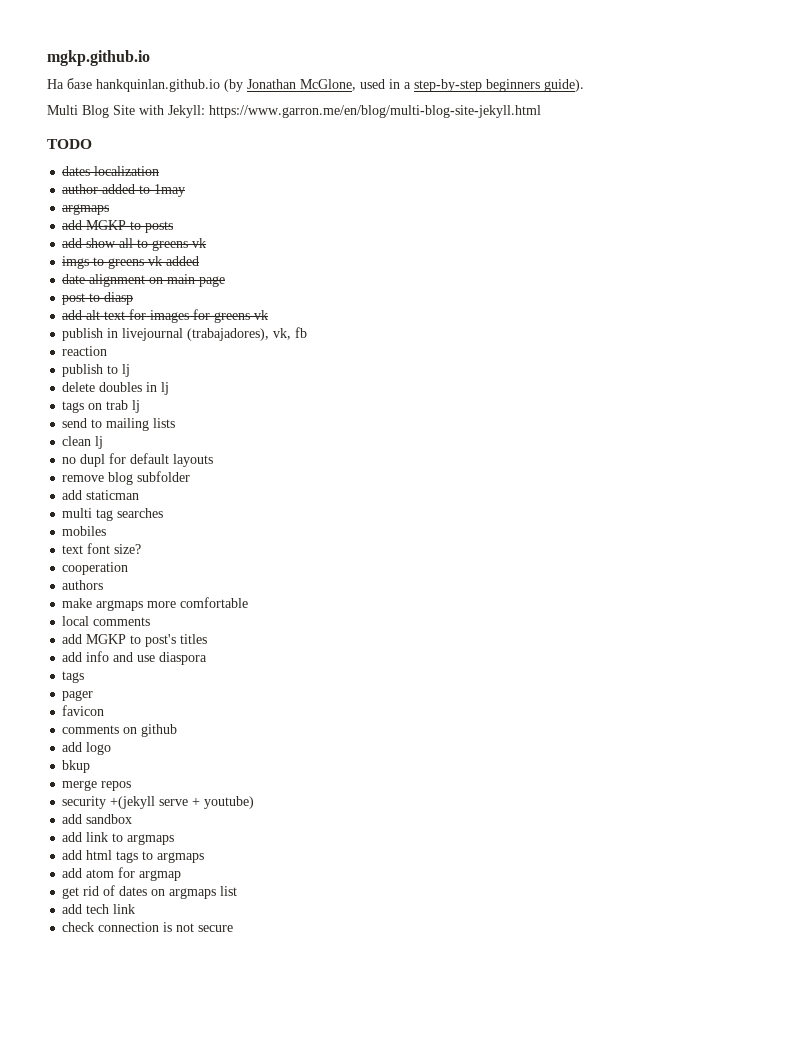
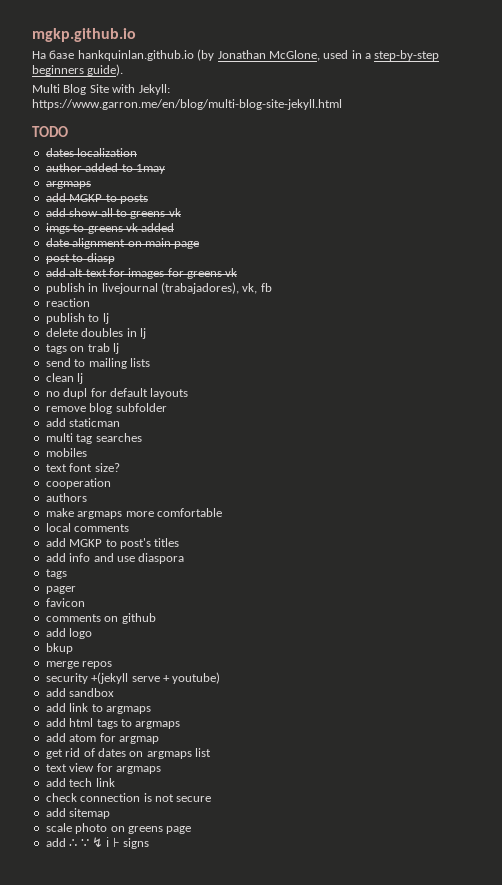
+ text view for argmaps
+ add sitemap
+ scale photo on greens page
+ add ∴ ∵ ↯ ℹ ⊦ signs

